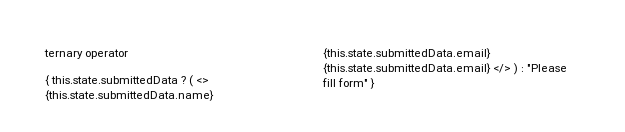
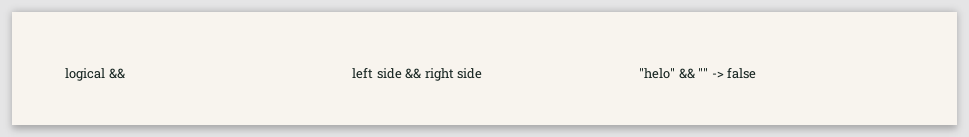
- ternary operator
- { this.state.submittedData ? ( <> {this.state.submittedData.name} {this.state.submittedData.email} {this.state.submittedData.email} </> ) : "Please fill form" }
+ logical &&
+ left side && right side
+ "helo" && "" -> false

